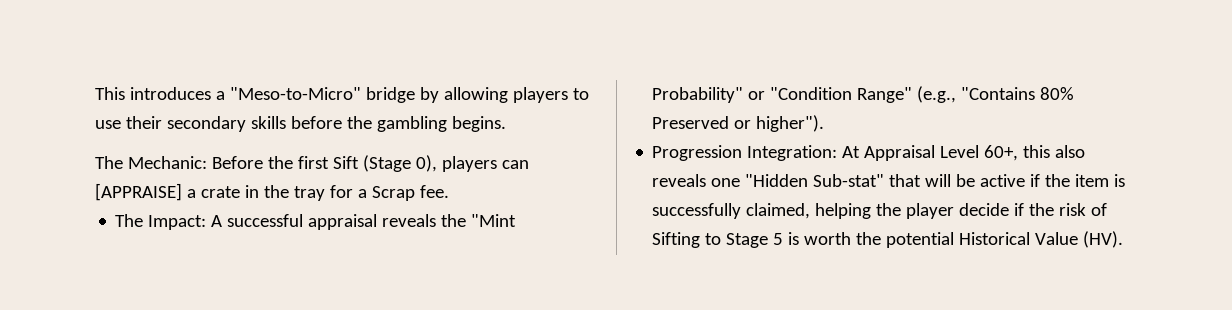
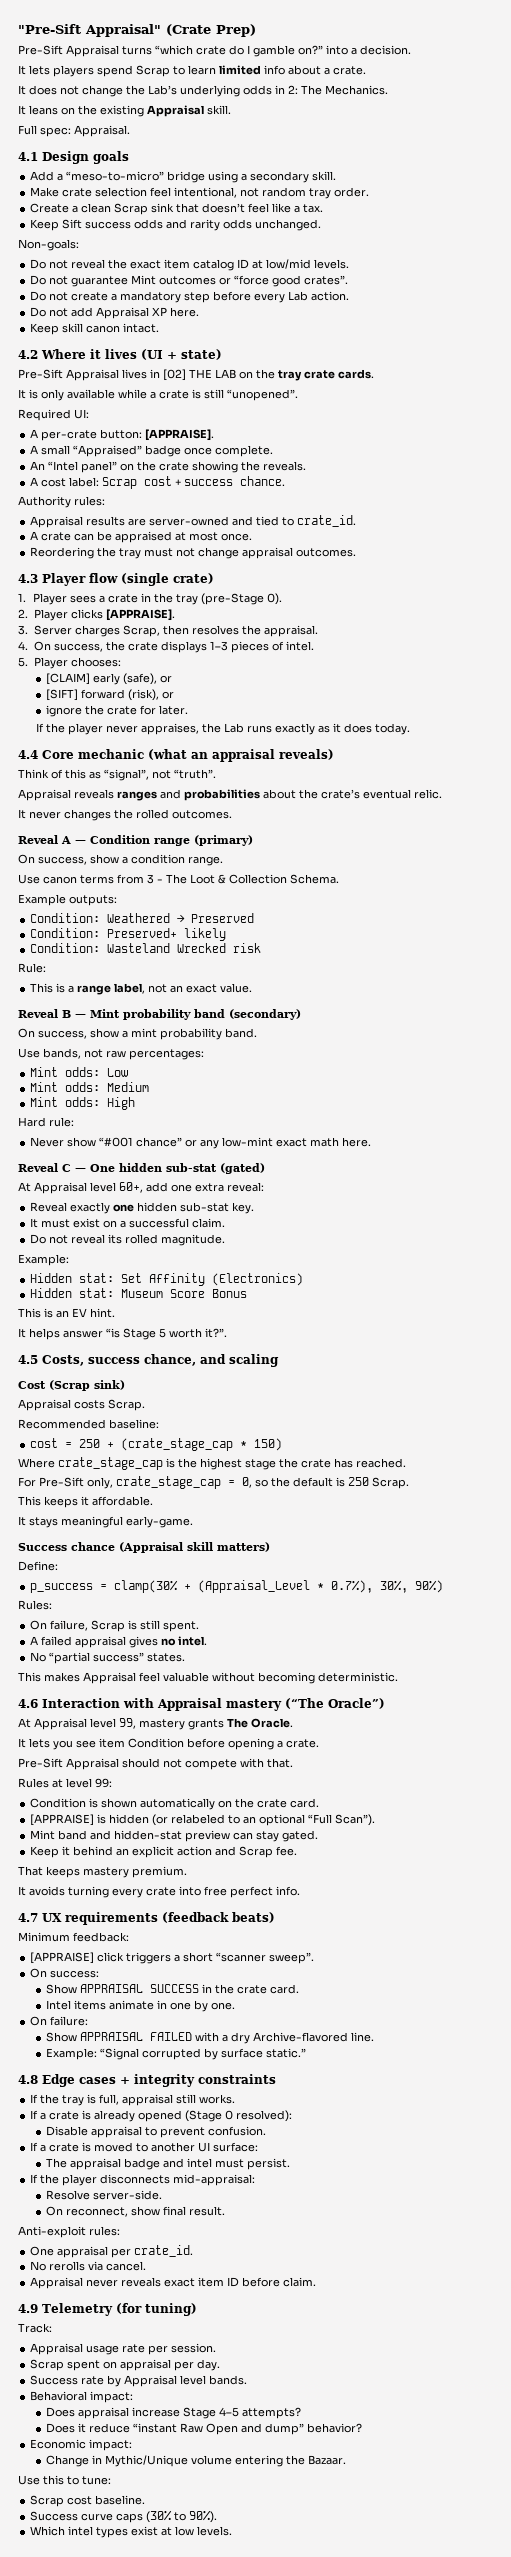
- This introduces a "Meso-to-Micro" bridge by allowing players to use their secondary skills before the gambling begins.
- The Mechanic: Before the first Sift (Stage 0), players can [APPRAISE] a crate in the tray for a Scrap fee.
- The Impact: A successful appraisal reveals the "Mint Probability" or "Condition Range" (e.g., "Contains 80% Preserved or higher").
- Progression Integration: At Appraisal Level 60+, this also reveals one "Hidden Sub-stat" that will be active if the item is successfully claimed, helping the player decide if the risk of Sifting to Stage 5 is worth the potential Historical Value (HV).
+ "Pre-Sift Appraisal" (Crate Prep)
+ Pre-Sift Appraisal turns “which crate do I gamble on?” into a decision.
+ It lets players spend Scrap to learn limited info about a crate.
+ It does not change the Lab’s underlying odds in 2: The Mechanics.
+ It leans on the existing Appraisal skill.
+ Full spec: Appraisal.
+ 4.1 Design goals
+ Add a “meso-to-micro” bridge using a secondary skill.
+ Make crate selection feel intentional, not random tray order.
+ Create a clean Scrap sink that doesn’t feel like a tax.
+ Keep Sift success odds and rarity odds unchanged.
+ Non-goals:
+ Do not reveal the exact item catalog ID at low/mid levels.
+ Do not guarantee Mint outcomes or “force good crates”.
+ Do not create a mandatory step before every Lab action.
+ Do not add Appraisal XP here.
+ Keep skill canon intact.
+ 4.2 Where it lives (UI + state)
+ Pre-Sift Appraisal lives in [02] THE LAB on the tray crate cards.
+ It is only available while a crate is still “unopened”.
+ Required UI:
+ A per-crate button: [APPRAISE].
+ A small “Appraised” badge once complete.
+ An “Intel panel” on the crate showing the reveals.
+ A cost label: Scrap cost + success chance.
+ Authority rules:
+ Appraisal results are server-owned and tied to crate_id.
+ A crate can be appraised at most once.
+ Reordering the tray must not change appraisal outcomes.
+ 4.3 Player flow (single crate)
+ 1. Player sees a crate in the tray (pre-Stage 0).
+ 2. Player clicks [APPRAISE].
+ 3. Server charges Scrap, then resolves the appraisal.
+ 4. On success, the crate displays 1–3 pieces of intel.
+ 5. Player chooses:
+ [CLAIM] early (safe), or
+ [SIFT] forward (risk), or
+ ignore the crate for later.
+ If the player never appraises, the Lab runs exactly as it does today.
+ 4.4 Core mechanic (what an appraisal reveals)
+ Think of this as “signal”, not “truth”.
+ Appraisal reveals ranges and probabilities about the crate’s eventual relic.
+ It never changes the rolled outcomes.
+ Reveal A — Condition range (primary)
+ On success, show a condition range.
+ Use canon terms from 3 - The Loot & Collection Schema.
+ Example outputs:
+ Condition: Weathered → Preserved
+ Condition: Preserved+ likely
+ Condition: Wasteland Wrecked risk
+ Rule:
+ This is a range label, not an exact value.
+ Reveal B — Mint probability band (secondary)
+ On success, show a mint probability band.
+ Use bands, not raw percentages:
+ Mint odds: Low
+ Mint odds: Medium
+ Mint odds: High
+ Hard rule:
+ Never show “#001 chance” or any low-mint exact math here.
+ Reveal C — One hidden sub-stat (gated)
+ At Appraisal level 60+, add one extra reveal:
+ Reveal exactly one hidden sub-stat key.
+ It must exist on a successful claim.
+ Do not reveal its rolled magnitude.
+ Example:
+ Hidden stat: Set Affinity (Electronics)
+ Hidden stat: Museum Score Bonus
+ This is an EV hint.
+ It helps answer “is Stage 5 worth it?”.
+ 4.5 Costs, success chance, and scaling
+ Cost (Scrap sink)
+ Appraisal costs Scrap.
+ Recommended baseline:
+ cost = 250 + (crate_stage_cap * 150)
+ Where crate_stage_cap is the highest stage the crate has reached.
+ For Pre-Sift only, crate_stage_cap = 0, so the default is 250 Scrap.
+ This keeps it affordable.
+ It stays meaningful early-game.
+ Success chance (Appraisal skill matters)
+ Define:
+ p_success = clamp(30% + (Appraisal_Level * 0.7%), 30%, 90%)
+ Rules:
+ On failure, Scrap is still spent.
+ A failed appraisal gives no intel.
+ No “partial success” states.
+ This makes Appraisal feel valuable without becoming deterministic.
+ 4.6 Interaction with Appraisal mastery (“The Oracle”)
+ At Appraisal level 99, mastery grants The Oracle.
+ It lets you see item Condition before opening a crate.
+ Pre-Sift Appraisal should not compete with that.
+ Rules at level 99:
+ Condition is shown automatically on the crate card.
+ [APPRAISE] is hidden (or relabeled to an optional “Full Scan”).
+ Mint band and hidden-stat preview can stay gated.
+ Keep it behind an explicit action and Scrap fee.
+ That keeps mastery premium.
+ It avoids turning every crate into free perfect info.
+ 4.7 UX requirements (feedback beats)
+ Minimum feedback:
+ [APPRAISE] click triggers a short “scanner sweep”.
+ On success:
+ Show APPRAISAL SUCCESS in the crate card.
+ Intel items animate in one by one.
+ On failure:
+ Show APPRAISAL FAILED with a dry Archive-flavored line.
+ Example: “Signal corrupted by surface static.”
+ 4.8 Edge cases + integrity constraints
+ If the tray is full, appraisal still works.
+ If a crate is already opened (Stage 0 resolved):
+ Disable appraisal to prevent confusion.
+ If a crate is moved to another UI surface:
+ The appraisal badge and intel must persist.
+ If the player disconnects mid-appraisal:
+ Resolve server-side.
+ On reconnect, show final result.
+ Anti-exploit rules:
+ One appraisal per crate_id.
+ No rerolls via cancel.
+ Appraisal never reveals exact item ID before claim.
+ 4.9 Telemetry (for tuning)
+ Track:
+ Appraisal usage rate per session.
+ Scrap spent on appraisal per day.
+ Success rate by Appraisal level bands.
+ Behavioral impact:
+ Does appraisal increase Stage 4–5 attempts?
+ Does it reduce “instant Raw Open and dump” behavior?
+ Economic impact:
+ Change in Mythic/Unique volume entering the Bazaar.
+ Use this to tune:
+ Scrap cost baseline.
+ Success curve caps (30% to 90%).
+ Which intel types exist at low levels.

